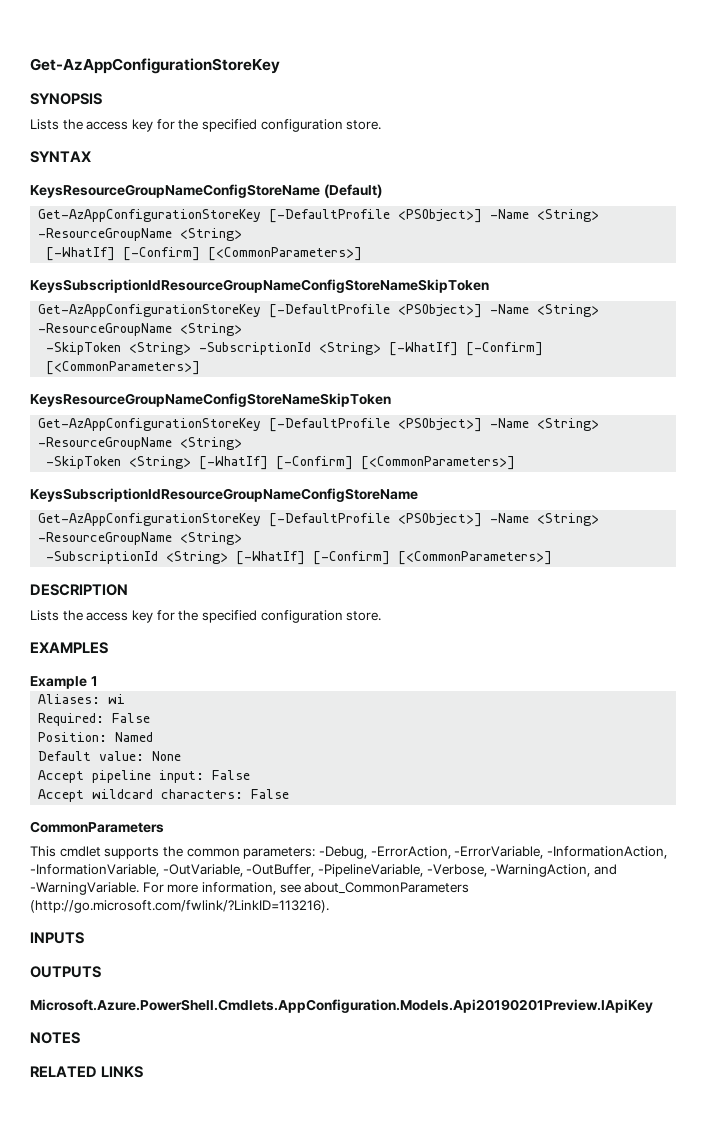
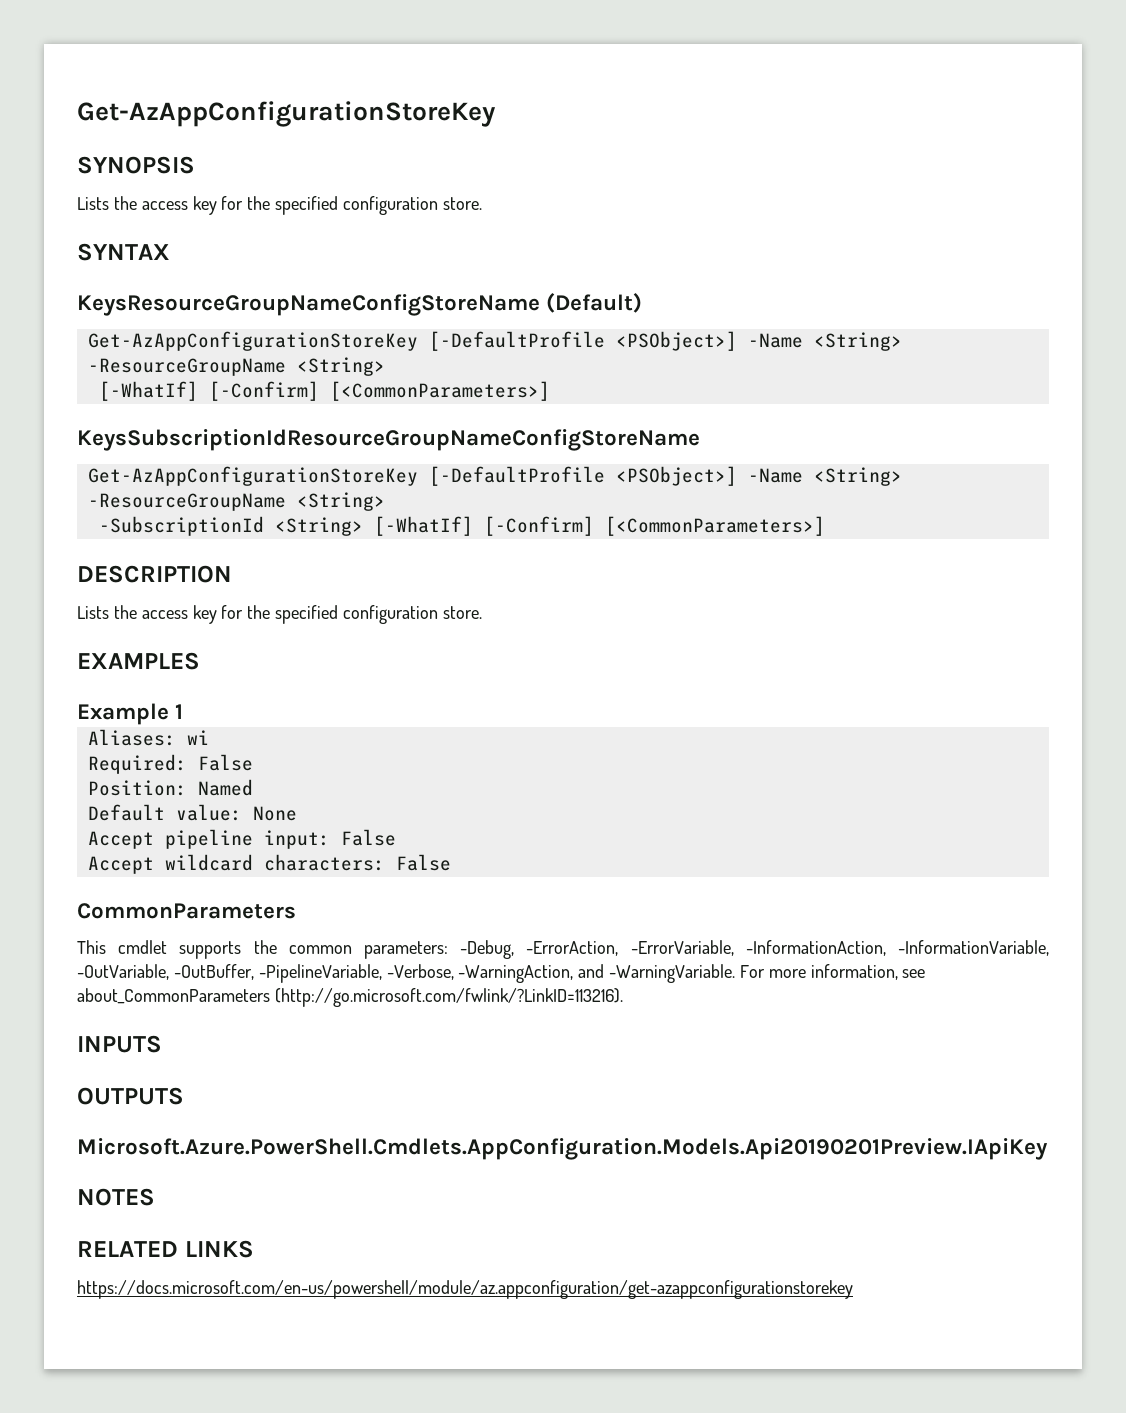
- KeysSubscriptionIdResourceGroupNameConfigStoreNameSkipToken
- Get-AzAppConfigurationStoreKey [-DefaultProfile <PSObject>] -Name <String> -ResourceGroupName <String>
- -SkipToken <String> -SubscriptionId <String> [-WhatIf] [-Confirm] [<CommonParameters>]
- KeysResourceGroupNameConfigStoreNameSkipToken
- Get-AzAppConfigurationStoreKey [-DefaultProfile <PSObject>] -Name <String> -ResourceGroupName <String>
- -SkipToken <String> [-WhatIf] [-Confirm] [<CommonParameters>]
+ https://docs.microsoft.com/en-us/powershell/module/az.appconfiguration/get-azappconfigurationstorekey

